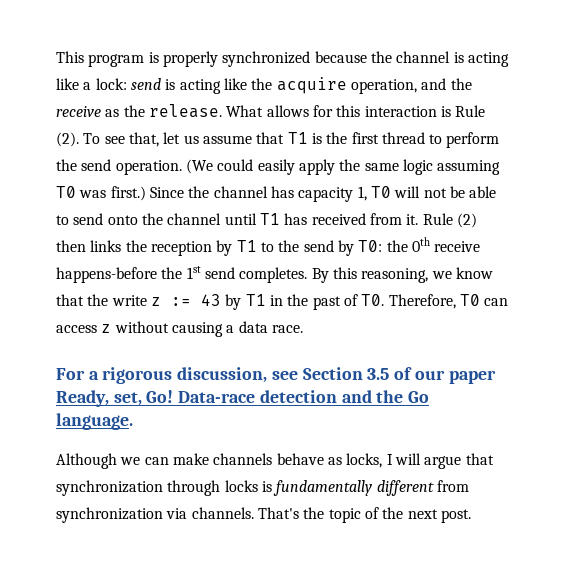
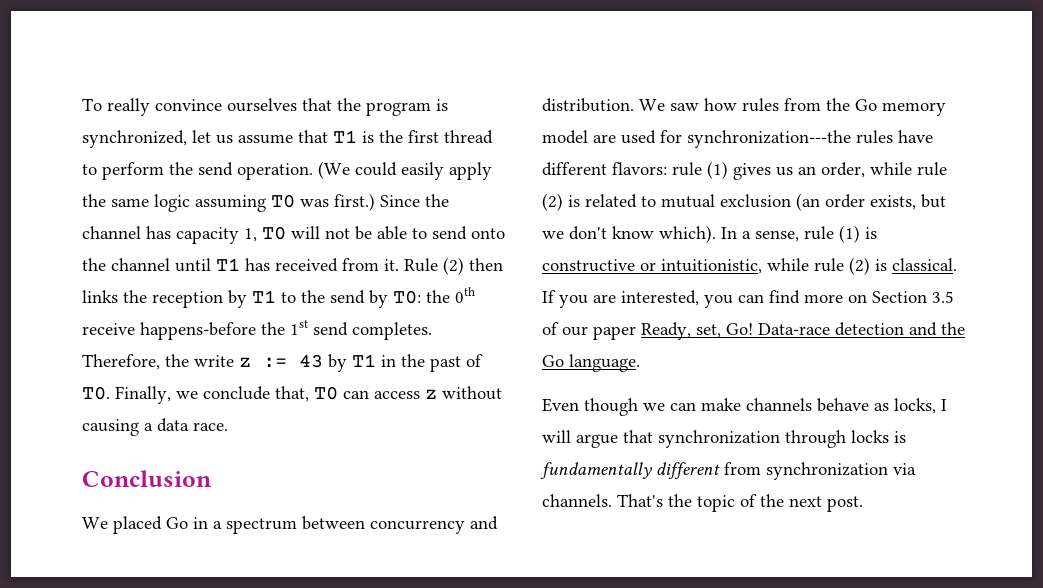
- This program is properly synchronized because the channel is acting like a lock: send is acting like the acquire operation, and the receive as the release. What allows for this interaction is Rule (2). To see that, let us assume that T1 is the first thread to perform the send operation.
+ To really convince ourselves that the program is synchronized, let us assume that T1 is the first thread to perform the send operation.
- By this reasoning, we know that the write z := 43 by T1 in the past of T0. Therefore, T0 can access z without causing a data race.
+ Therefore, the write z := 43 by T1 in the past of T0. Finally, we conclude that, T0 can access z without causing a data race.
- For a rigorous discussion, see Section 3.5 of our paper Ready, set, Go!
+ Conclusion
+ We placed Go in a spectrum between concurrency and distribution. We saw how rules from the Go memory model are used for synchronization---the rules have different flavors: rule (1) gives us an order, while rule (2) is related to mutual exclusion (an order exists, but we don't know which). In a sense, rule (1) is constructive or intuitionistic, while rule (2) is classical. If you are interested, you can find more on Section 3.5 of our paper Ready, set, Go!
- Although we can make channels behave as locks, I will argue that synchronization through locks is fundamentally different from synchronization via channels.
+ Even though we can make channels behave as locks, I will argue that synchronization through locks is fundamentally different from synchronization via channels.

